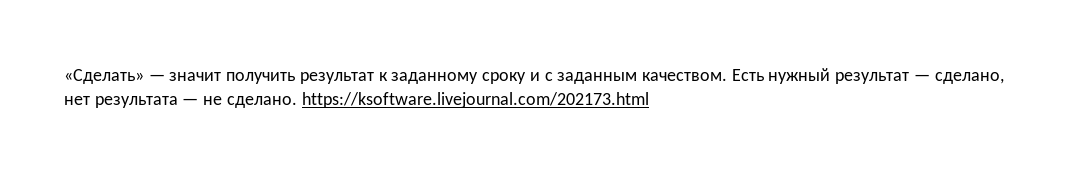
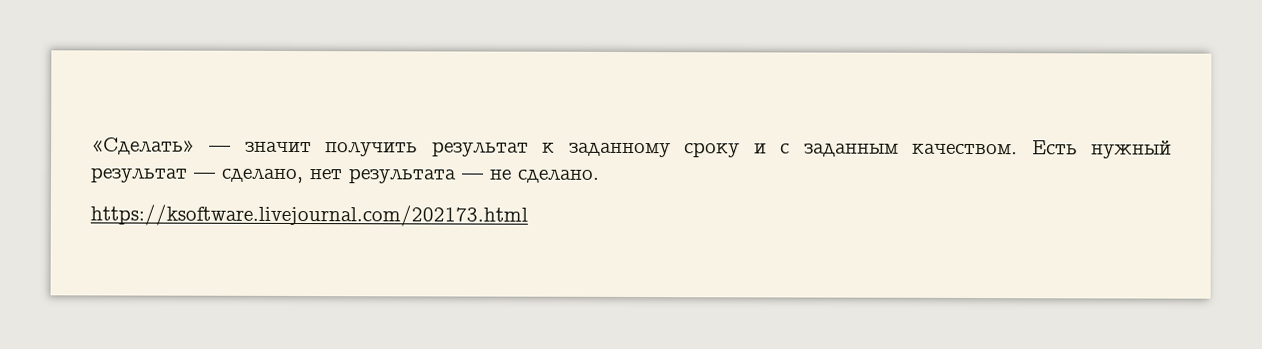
- Есть нужный результат — сделано, нет результата — не сделано. https://ksoftware.livejournal.com/202173.html
+ Есть нужный результат — сделано, нет результата — не сделано.
+ https://ksoftware.livejournal.com/202173.html

